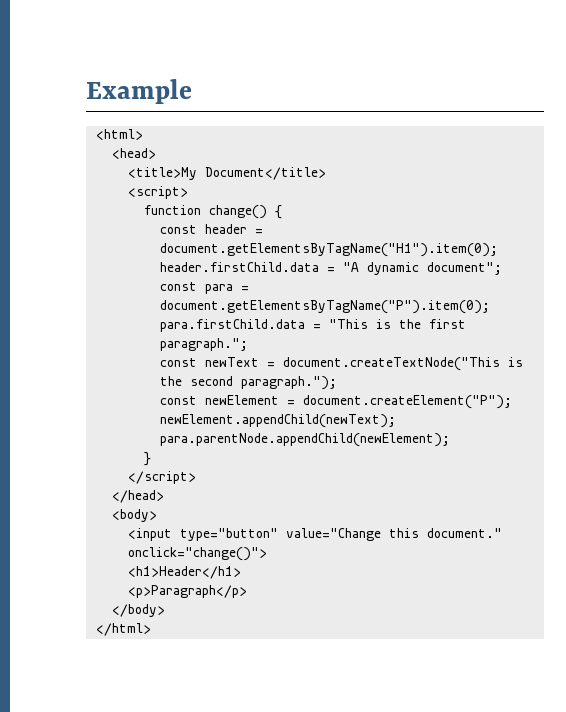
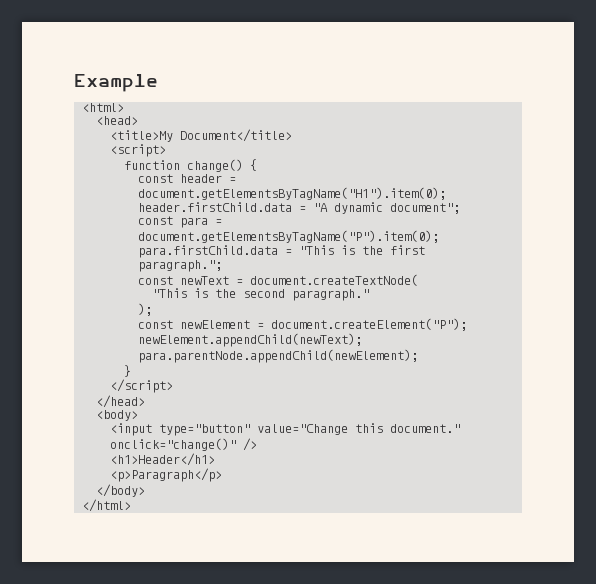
- const newText = document.createTextNode("This is the second paragraph.");
+ const newText = document.createTextNode(
+ "This is the second paragraph."
+ );
- <input type="button" value="Change this document." onclick="change()">
+ <input type="button" value="Change this document." onclick="change()" />

